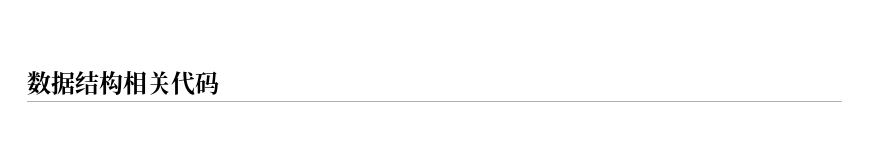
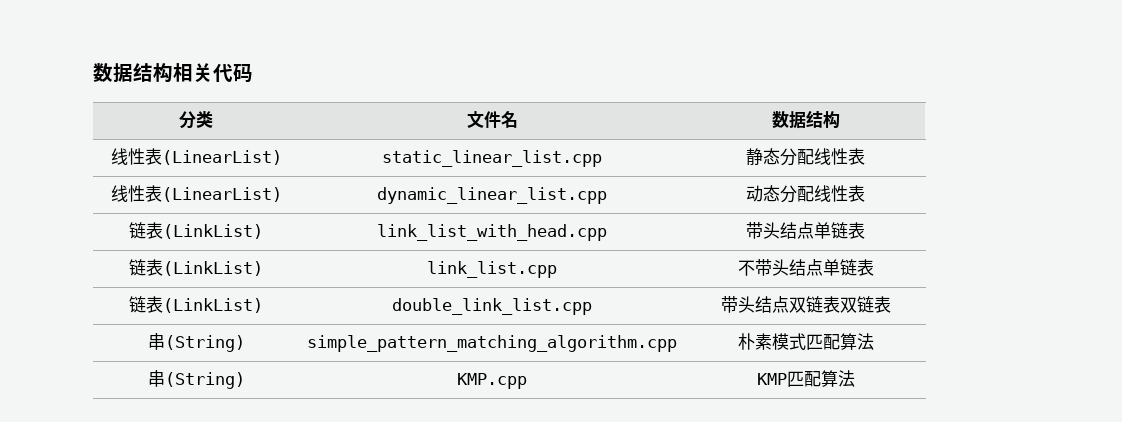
+ 分类 | 文件名 | 数据结构
+ 线性表(LinearList) | static_linear_list.cpp | 静态分配线性表
+ 线性表(LinearList) | dynamic_linear_list.cpp | 动态分配线性表
+ 链表(LinkList) | link_list_with_head.cpp | 带头结点单链表
+ 链表(LinkList) | link_list.cpp | 不带头结点单链表
+ 链表(LinkList) | double_link_list.cpp | 带头结点双链表双链表
+ 串(String) | simple_pattern_matching_algorithm.cpp | 朴素模式匹配算法
+ 串(String) | KMP.cpp | KMP匹配算法

